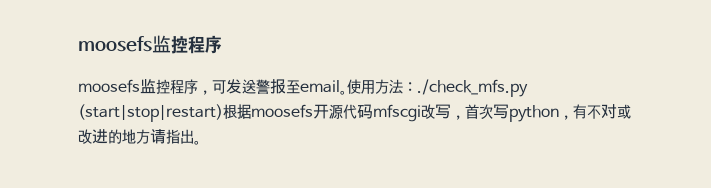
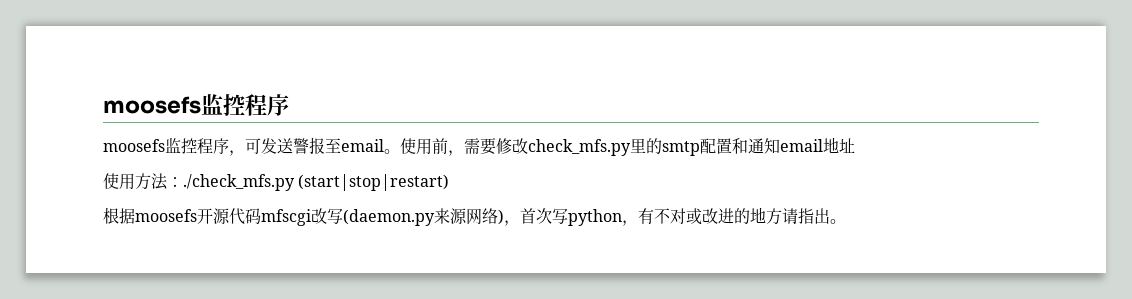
- 使用方法：./check_mfs.py (start|stop|restart)根据moosefs开源代码mfscgi改写，首次写python，有不对或改进的地方请指出。
+ 使用前，需要修改check_mfs.py里的smtp配置和通知email地址
+ 使用方法：./check_mfs.py (start|stop|restart)
+ 根据moosefs开源代码mfscgi改写(daemon.py来源网络)，首次写python，有不对或改进的地方请指出。

